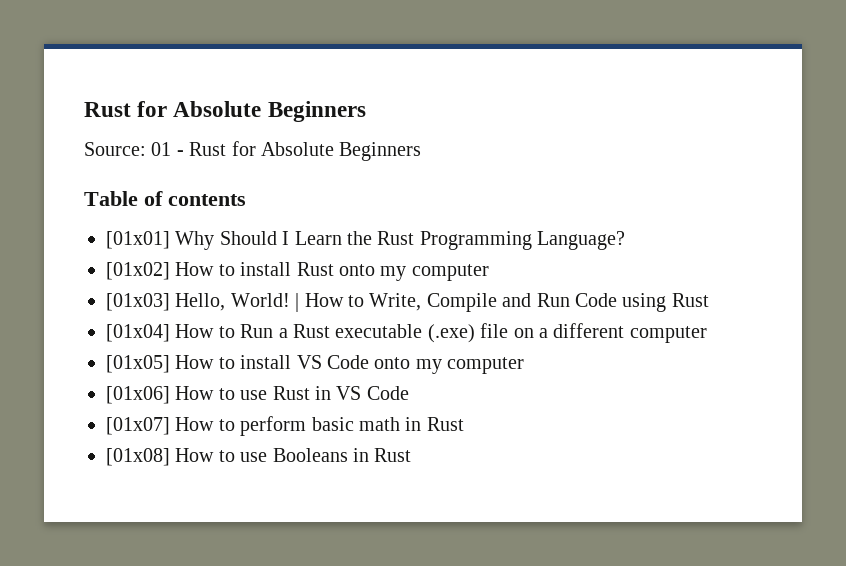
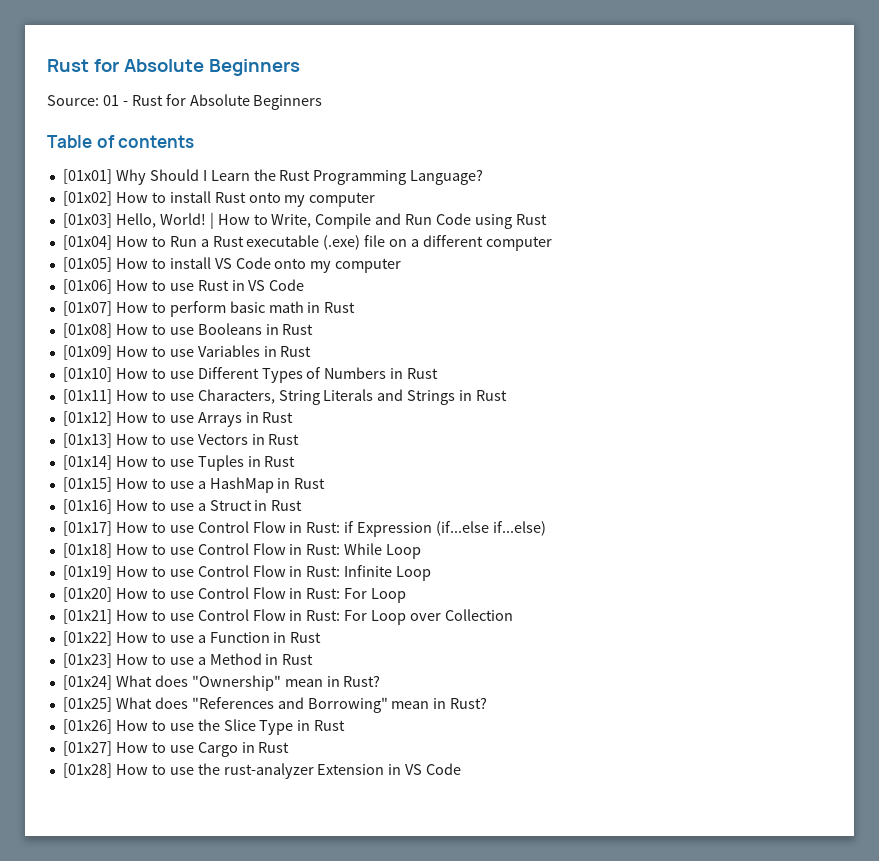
+ [01x09] How to use Variables in Rust
+ [01x10] How to use Different Types of Numbers in Rust
+ [01x11] How to use Characters, String Literals and Strings in Rust
+ [01x12] How to use Arrays in Rust
+ [01x13] How to use Vectors in Rust
+ [01x14] How to use Tuples in Rust
+ [01x15] How to use a HashMap in Rust
+ [01x16] How to use a Struct in Rust
+ [01x17] How to use Control Flow in Rust: if Expression (if...else if...else)
+ [01x18] How to use Control Flow in Rust: While Loop
+ [01x19] How to use Control Flow in Rust: Infinite Loop
+ [01x20] How to use Control Flow in Rust: For Loop
+ [01x21] How to use Control Flow in Rust: For Loop over Collection
+ [01x22] How to use a Function in Rust
+ [01x23] How to use a Method in Rust
+ [01x24] What does "Ownership" mean in Rust?
+ [01x25] What does "References and Borrowing" mean in Rust?
+ [01x26] How to use the Slice Type in Rust
+ [01x27] How to use Cargo in Rust
+ [01x28] How to use the rust-analyzer Extension in VS Code

